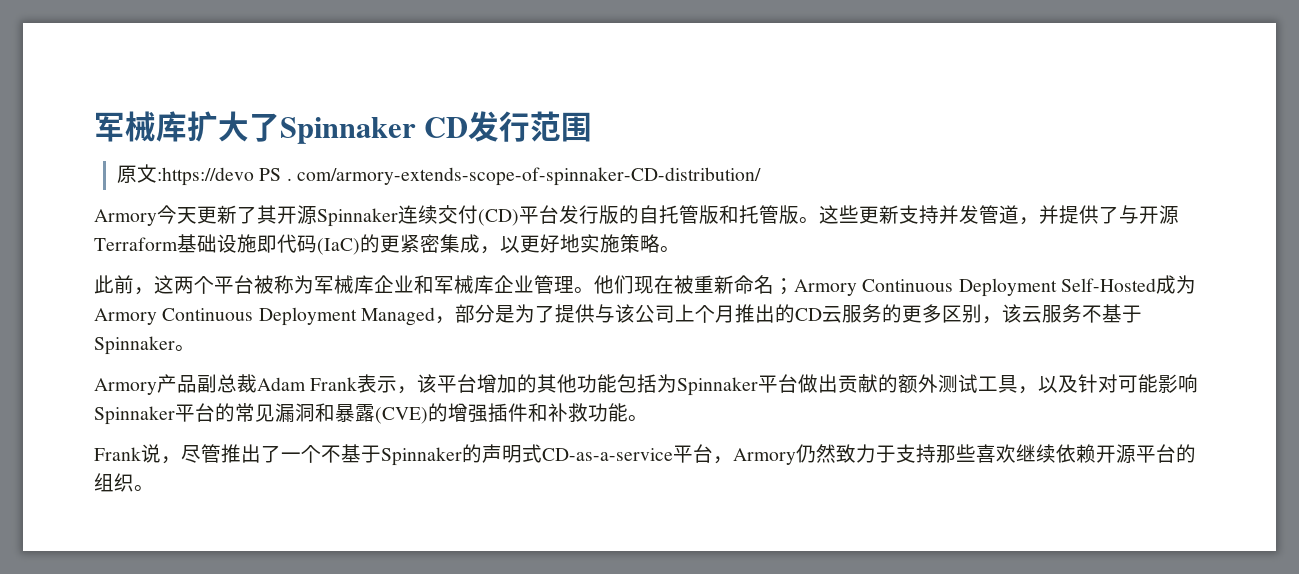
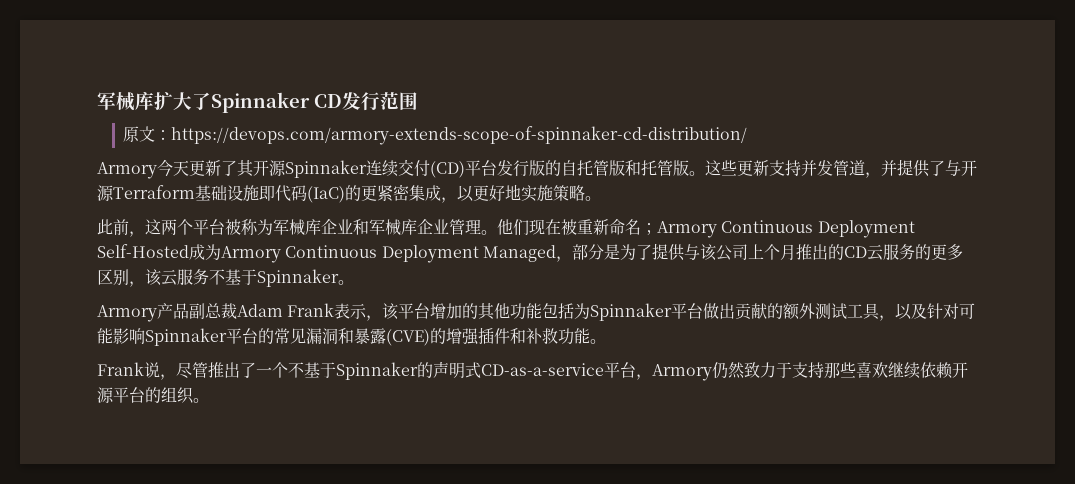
- 原文:https://devo PS . com/armory-extends-scope-of-spinnaker-CD-distribution/
+ 原文：https://devops.com/armory-extends-scope-of-spinnaker-cd-distribution/

